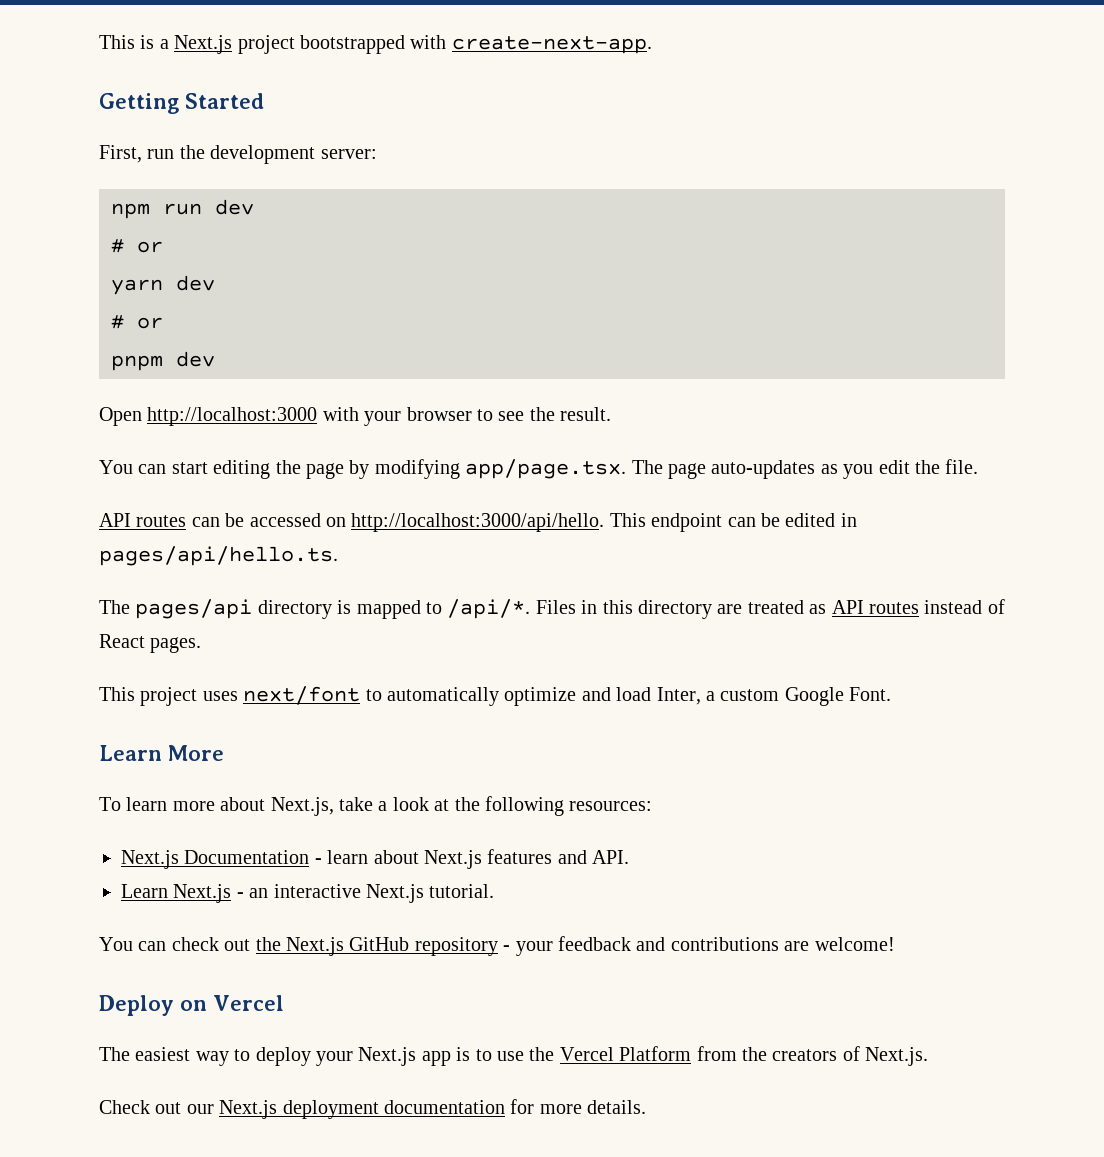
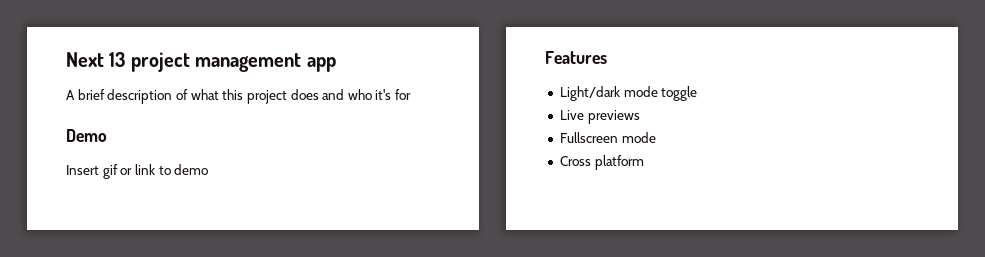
- This is a Next.js project bootstrapped with create-next-app.
- Getting Started
- First, run the development server:
- npm run dev
- # or
- yarn dev
- # or
- pnpm dev
- Open http://localhost:3000 with your browser to see the result.
- You can start editing the page by modifying app/page.tsx. The page auto-updates as you edit the file.
- API routes can be accessed on http://localhost:3000/api/hello. This endpoint can be edited in pages/api/hello.ts.
- The pages/api directory is mapped to /api/*. Files in this directory are treated as API routes instead of React pages.
- This project uses next/font to automatically optimize and load Inter, a custom Google Font.
- Learn More
- To learn more about Next.js, take a look at the following resources:
- Next.js Documentation - learn about Next.js features and API.
- Learn Next.js - an interactive Next.js tutorial.
- You can check out the Next.js GitHub repository - your feedback and contributions are welcome!
- Deploy on Vercel
- The easiest way to deploy your Next.js app is to use the Vercel Platform from the creators of Next.js.
- Check out our Next.js deployment documentation for more details.
+ Next 13 project management app
+ A brief description of what this project does and who it's for
+ Demo
+ Insert gif or link to demo
+ Features
+ Light/dark mode toggle
+ Live previews
+ Fullscreen mode
+ Cross platform

